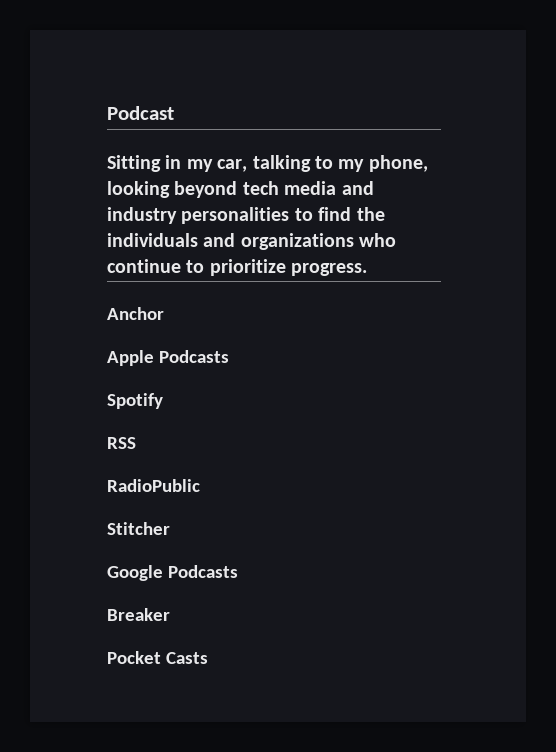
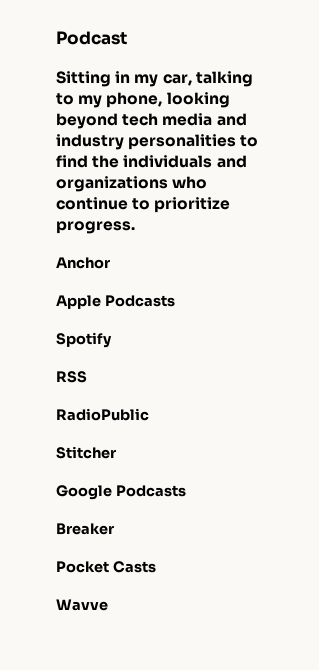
+ Wavve

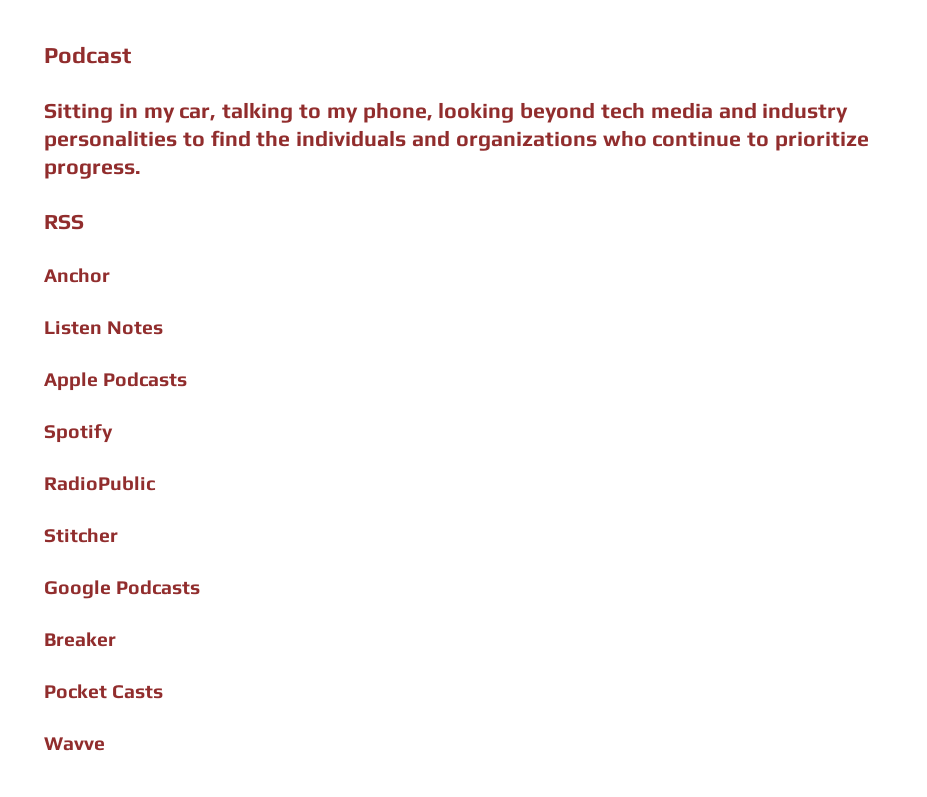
+ RSS
+ Listen Notes
- RSS

